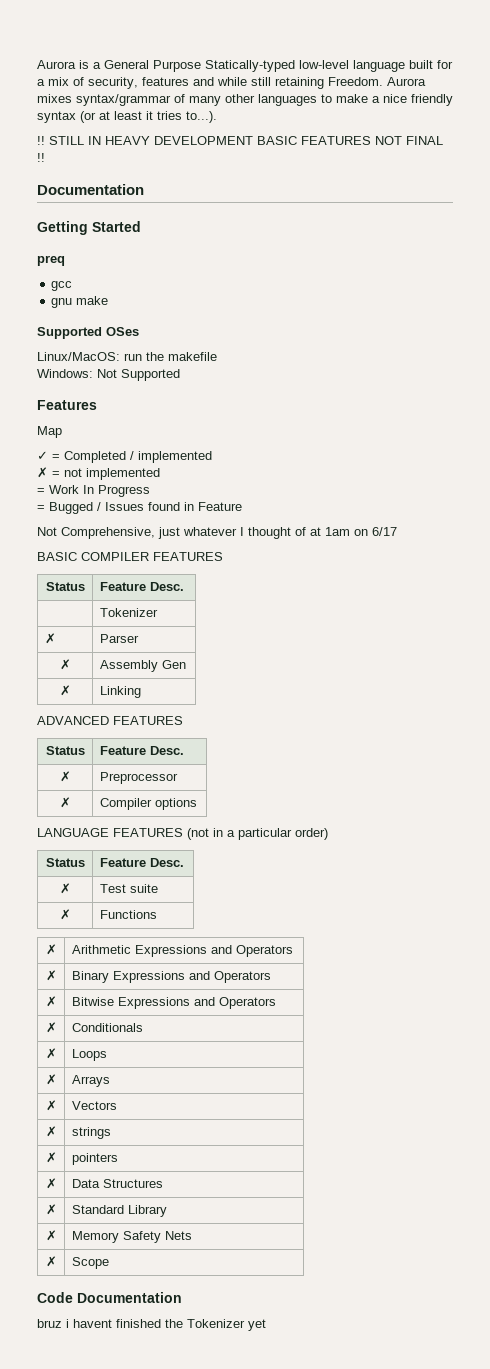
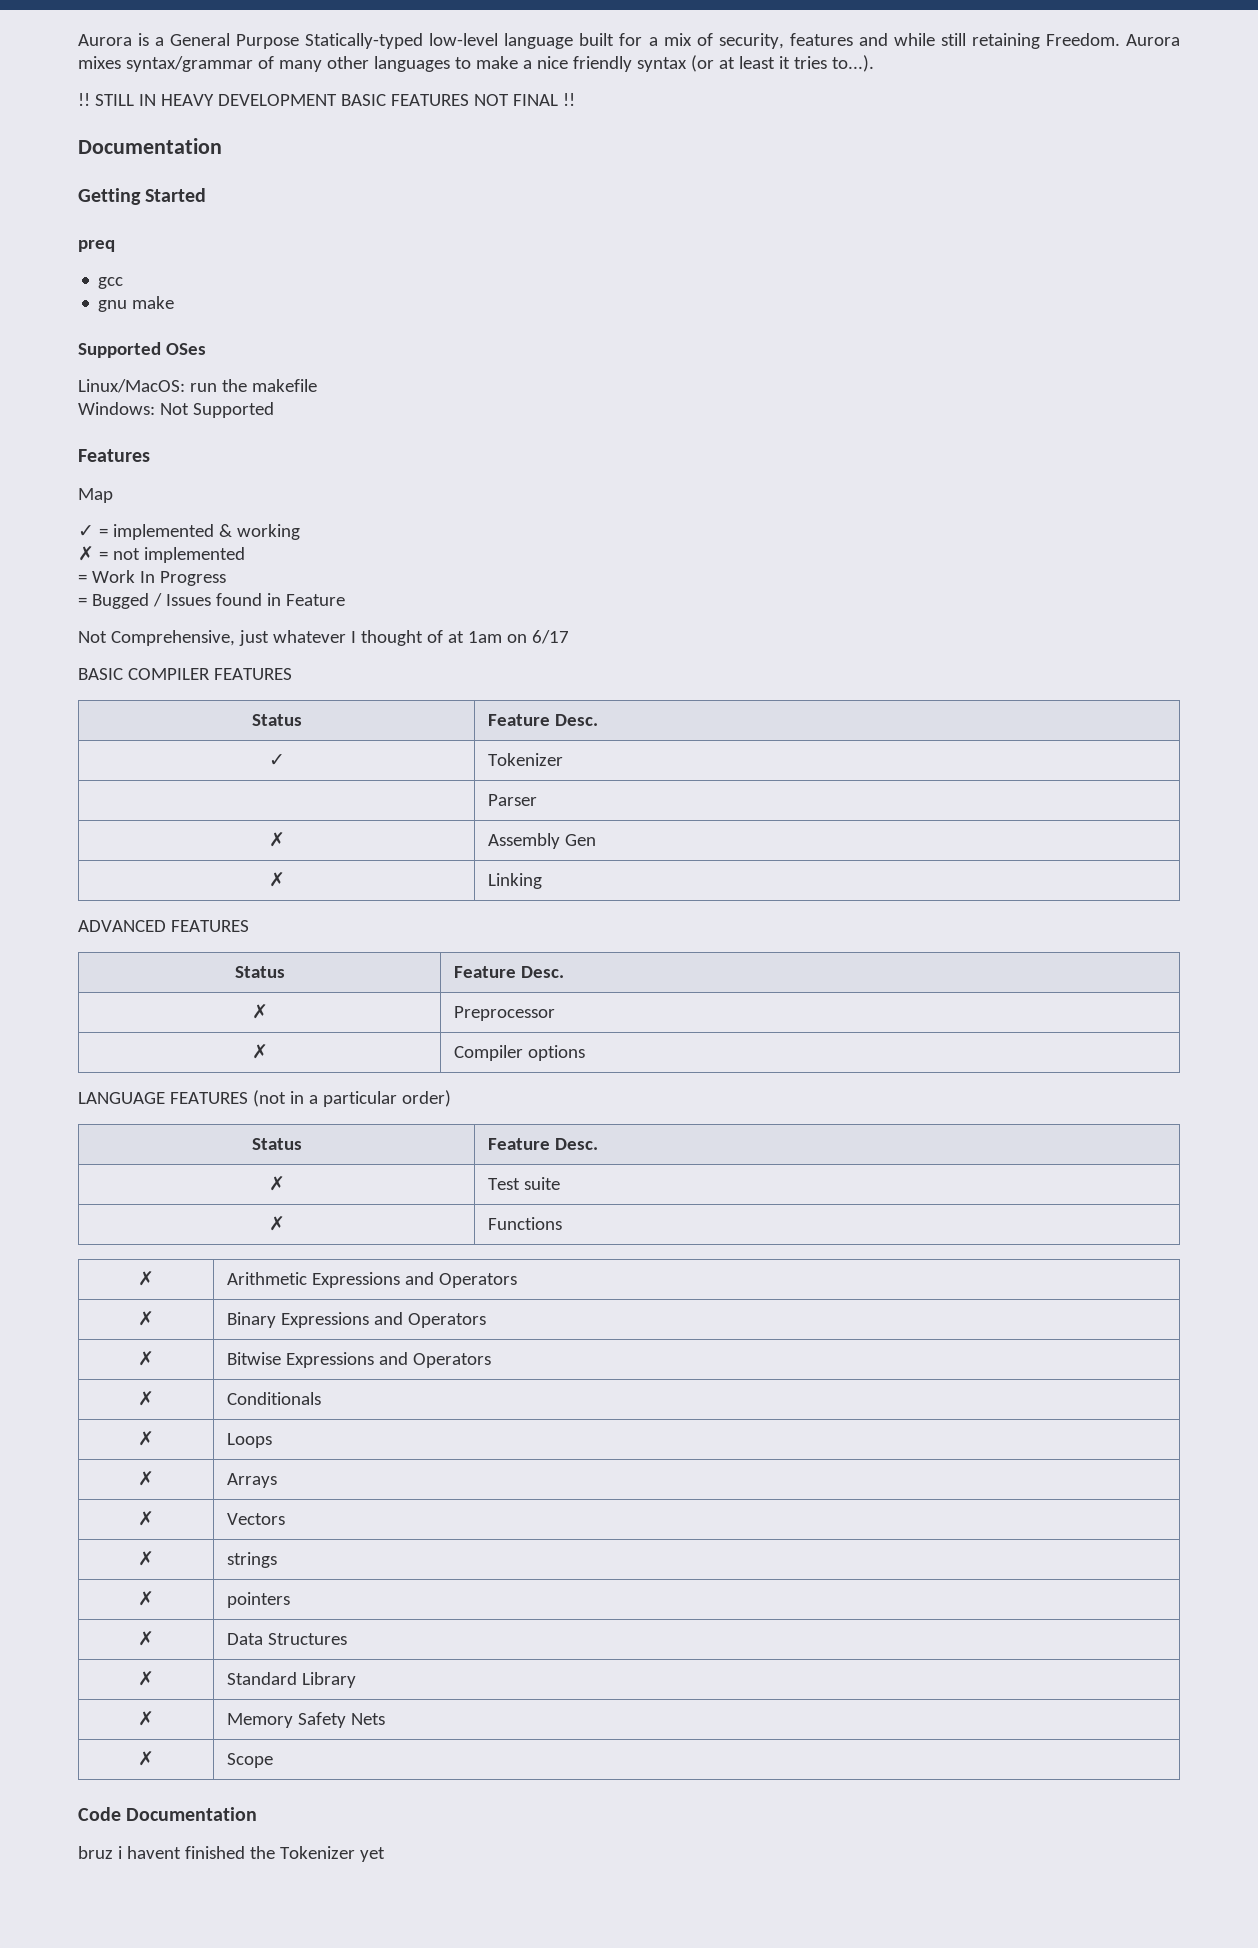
- ✓ = Completed / implemented
+ ✓ = implemented & working
- | Tokenizer
+ ✓ | Tokenizer
- ✗ | Parser
+ | Parser

